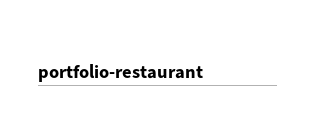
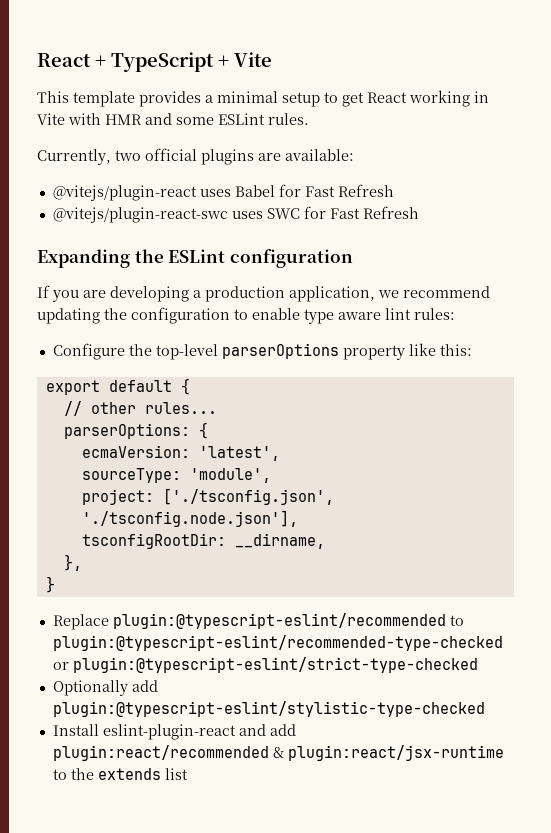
- portfolio-restaurant
+ React + TypeScript + Vite
+ This template provides a minimal setup to get React working in Vite with HMR and some ESLint rules.
+ Currently, two official plugins are available:
+ @vitejs/plugin-react uses Babel for Fast Refresh
+ @vitejs/plugin-react-swc uses SWC for Fast Refresh
+ Expanding the ESLint configuration
+ If you are developing a production application, we recommend updating the configuration to enable type aware lint rules:
+ Configure the top-level parserOptions property like this:
+ export default {
+ // other rules...
+ parserOptions: {
+ ecmaVersion: 'latest',
+ sourceType: 'module',
+ project: ['./tsconfig.json', './tsconfig.node.json'],
+ tsconfigRootDir: __dirname,
+ },
+ }
+ Replace plugin:@typescript-eslint/recommended to plugin:@typescript-eslint/recommended-type-checked or plugin:@typescript-eslint/strict-type-checked
+ Optionally add plugin:@typescript-eslint/stylistic-type-checked
+ Install eslint-plugin-react and add plugin:react/recommended & plugin:react/jsx-runtime to the extends list

